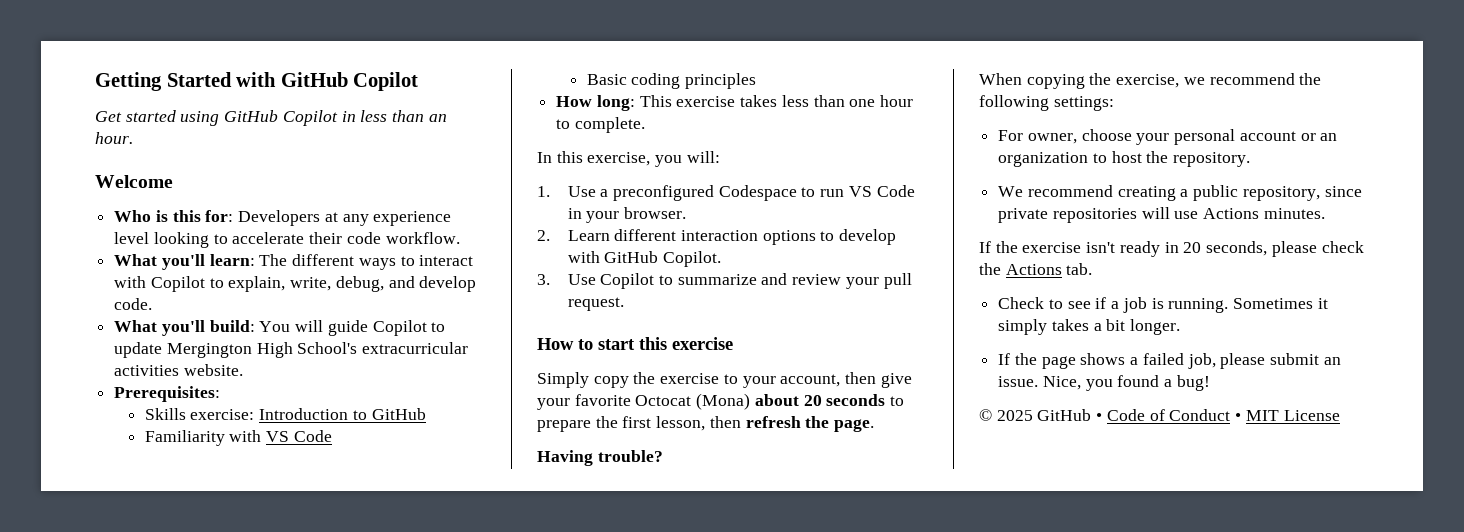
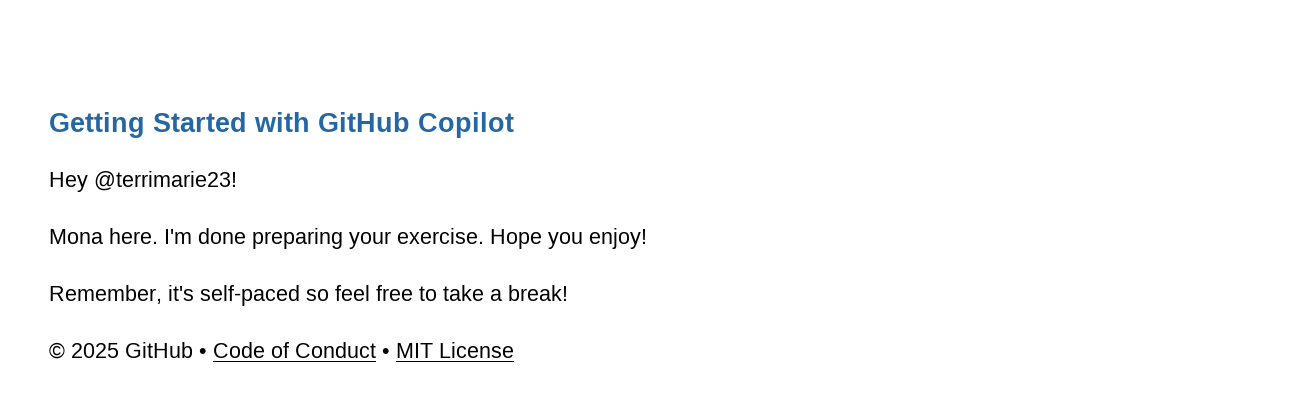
- Get started using GitHub Copilot in less than an hour.
- Welcome
- Who is this for: Developers at any experience level looking to accelerate their code workflow.
- What you'll learn: The different ways to interact with Copilot to explain, write, debug, and develop code.
- What you'll build: You will guide Copilot to update Mergington High School's extracurricular activities website.
- Prerequisites:
- Skills exercise: Introduction to GitHub
- Familiarity with VS Code
- Basic coding principles
- How long: This exercise takes less than one hour to complete.
- In this exercise, you will:
- 1. Use a preconfigured Codespace to run VS Code in your browser.
- 2. Learn different interaction options to develop with GitHub Copilot.
- 3. Use Copilot to summarize and review your pull request.
- How to start this exercise
- Simply copy the exercise to your account, then give your favorite Octocat (Mona) about 20 seconds to prepare the first lesson, then refresh the page.
- Having trouble?
- When copying the exercise, we recommend the following settings:
- For owner, choose your personal account or an organization to host the repository.
- We recommend creating a public repository, since private repositories will use Actions minutes.
- If the exercise isn't ready in 20 seconds, please check the Actions tab.
- Check to see if a job is running. Sometimes it simply takes a bit longer.
- If the page shows a failed job, please submit an issue. Nice, you found a bug!
+ Hey @terrimarie23!
+ Mona here. I'm done preparing your exercise. Hope you enjoy!
+ Remember, it's self-paced so feel free to take a break!

